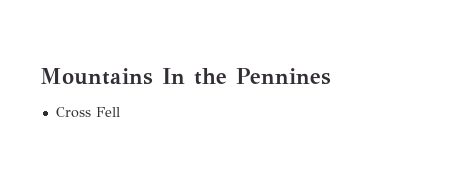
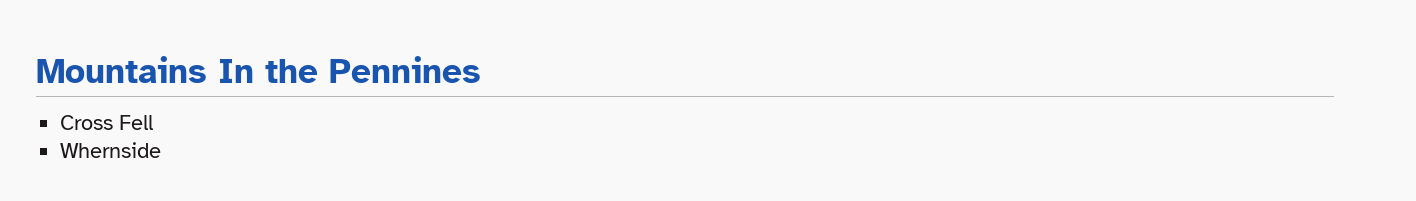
+ Whernside

